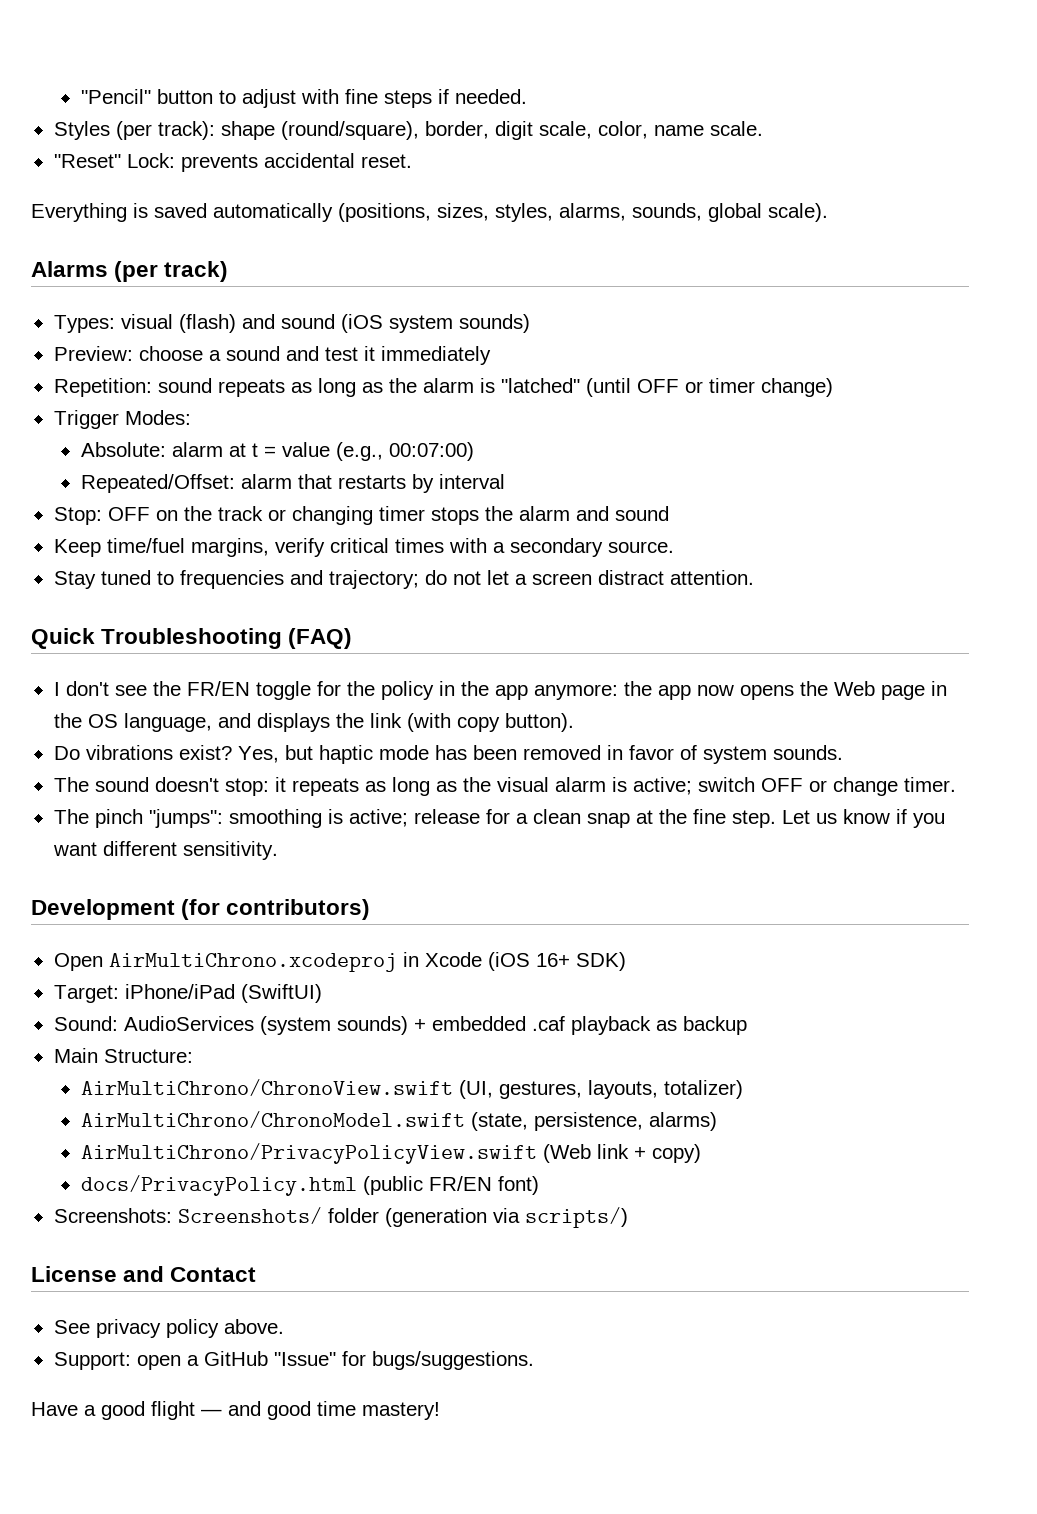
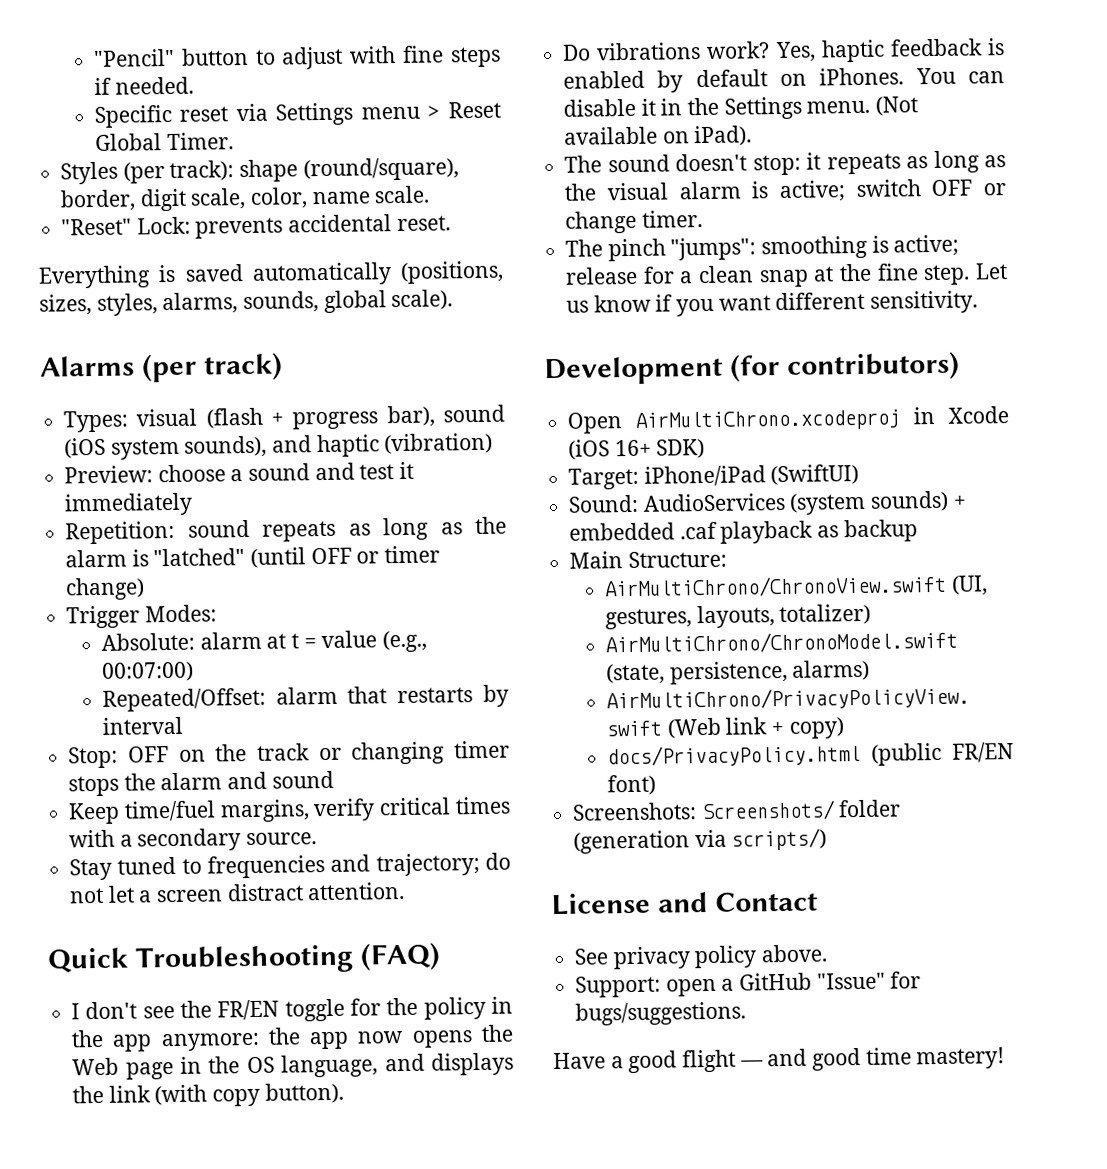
+ Specific reset via Settings menu > Reset Global Timer.
- Types: visual (flash) and sound (iOS system sounds)
+ Types: visual (flash + progress bar), sound (iOS system sounds), and haptic (vibration)
- Do vibrations exist? Yes, but haptic mode has been removed in favor of system sounds.
+ Do vibrations work? Yes, haptic feedback is enabled by default on iPhones. You can disable it in the Settings menu. (Not available on iPad).

